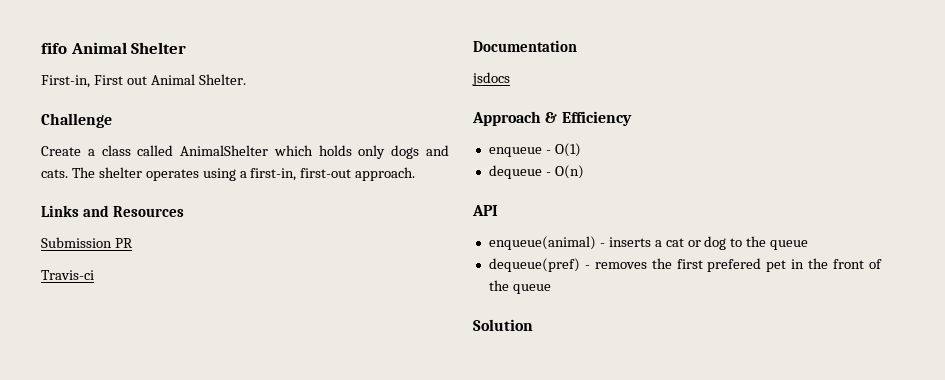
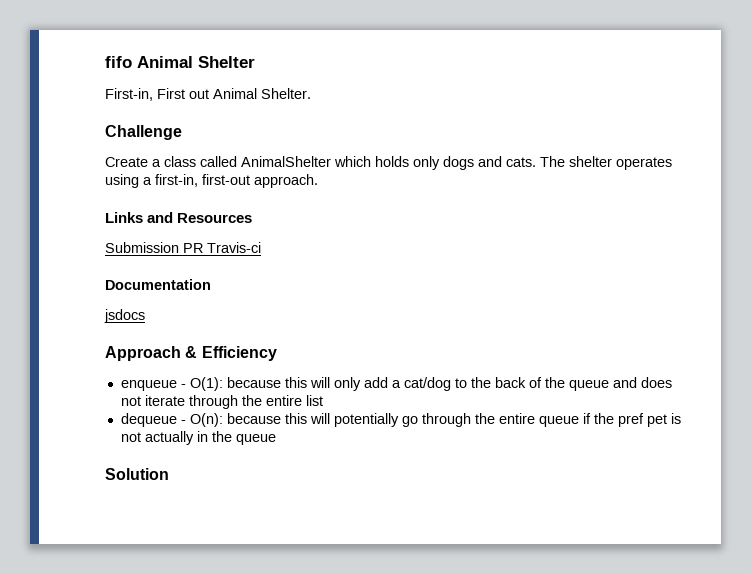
- Submission PR
- Travis-ci
+ Submission PR Travis-ci
- enqueue - O(1)
- dequeue - O(n)
- API
- enqueue(animal) - inserts a cat or dog to the queue
- dequeue(pref) - removes the first prefered pet in the front of the queue
+ enqueue - O(1): because this will only add a cat/dog to the back of the queue and does not iterate through the entire list
+ dequeue - O(n): because this will potentially go through the entire queue if the pref pet is not actually in the queue

